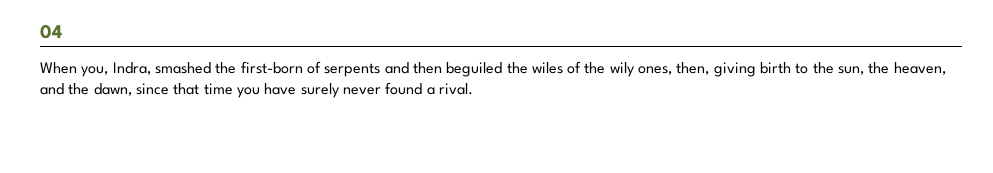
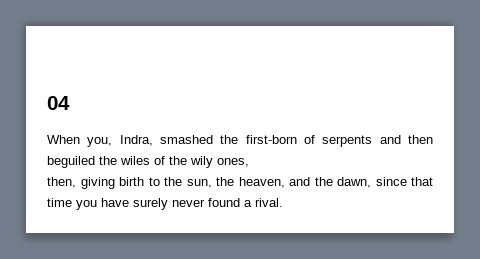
- When you, Indra, smashed the first-born of serpents and then beguiled the wiles of the wily ones, then, giving birth to the sun, the heaven, and the dawn, since that time you have surely never found a rival.
+ When you, Indra, smashed the first-born of serpents and then beguiled the wiles of the wily ones,
+ then, giving birth to the sun, the heaven, and the dawn, since that time you have surely never found a rival.

